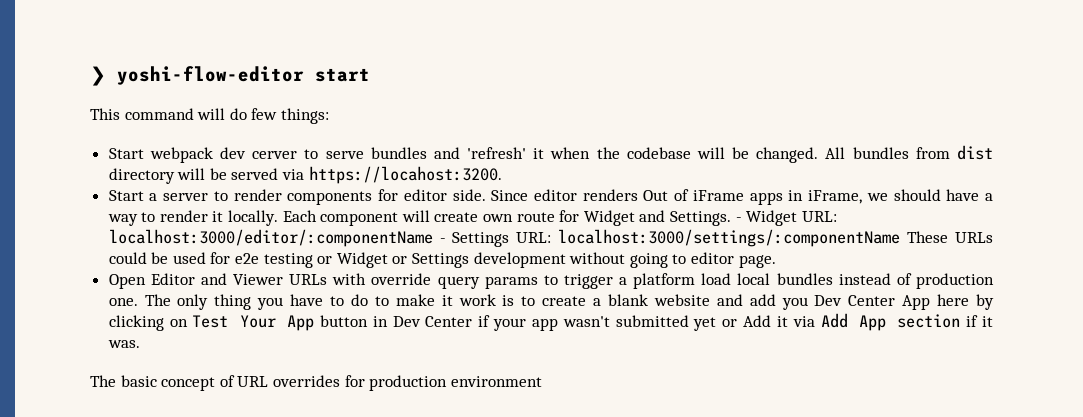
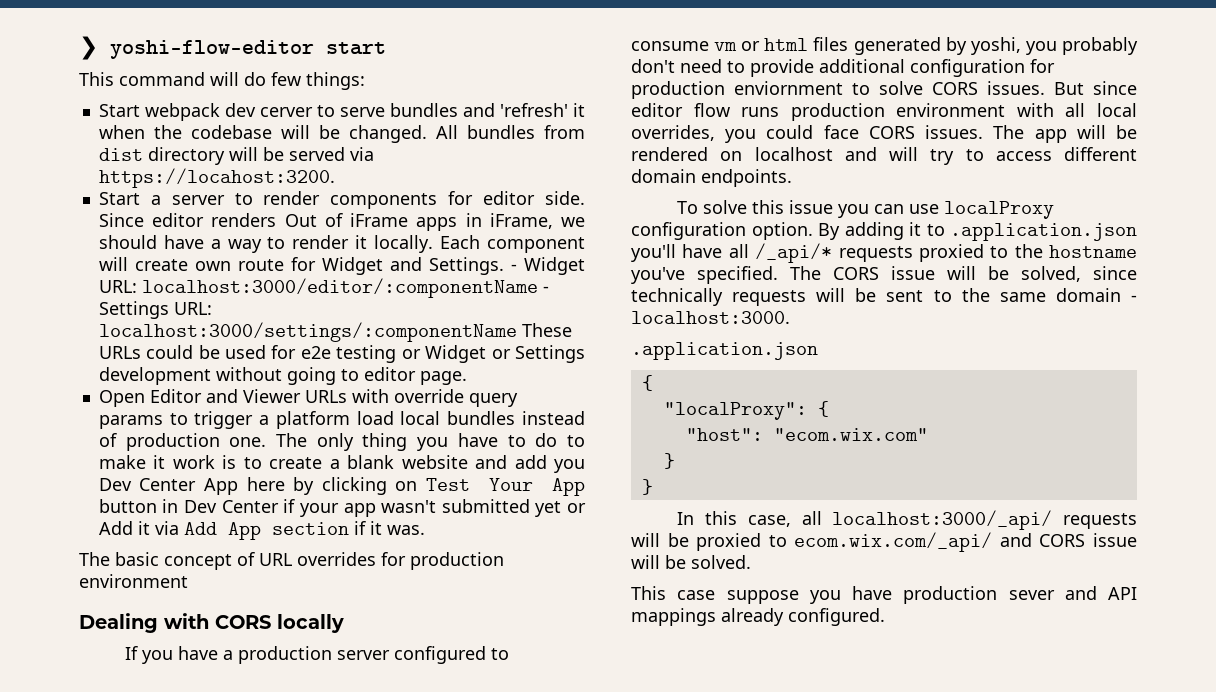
+ Dealing with CORS locally
+ If you have a production server configured to consume vm or html files generated by yoshi, you probably don't need to provide additional configuration for production enviornment to solve CORS issues. But since editor flow runs production environment with all local overrides, you could face CORS issues. The app will be rendered on localhost and will try to access different domain endpoints.
+ To solve this issue you can use localProxy configuration option. By adding it to .application.json you'll have all /_api/* requests proxied to the hostname you've specified. The CORS issue will be solved, since technically requests will be sent to the same domain - localhost:3000.
+ .application.json
+ {
+ "localProxy": {
+ "host": "ecom.wix.com"
+ }
+ }
+ In this case, all localhost:3000/_api/ requests will be proxied to ecom.wix.com/_api/ and CORS issue will be solved.
+ This case suppose you have production sever and API mappings already configured.

